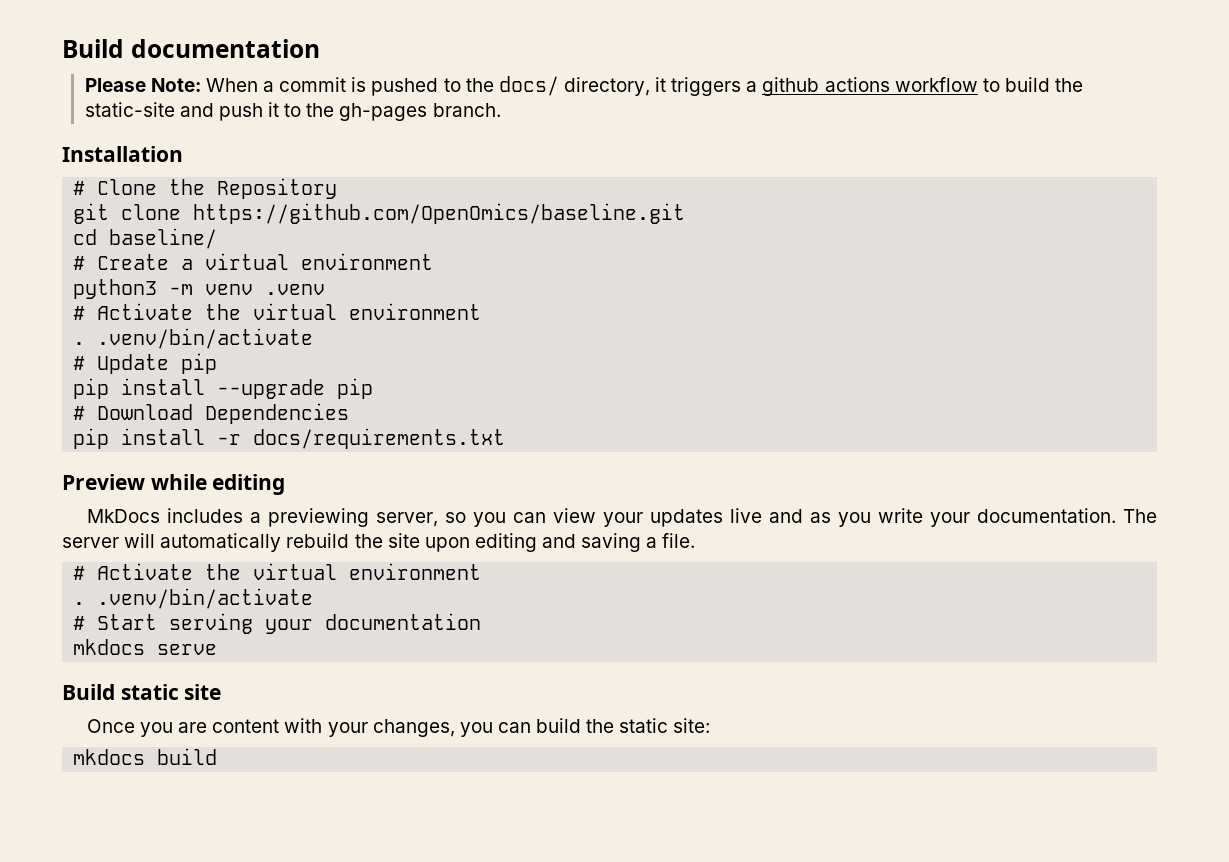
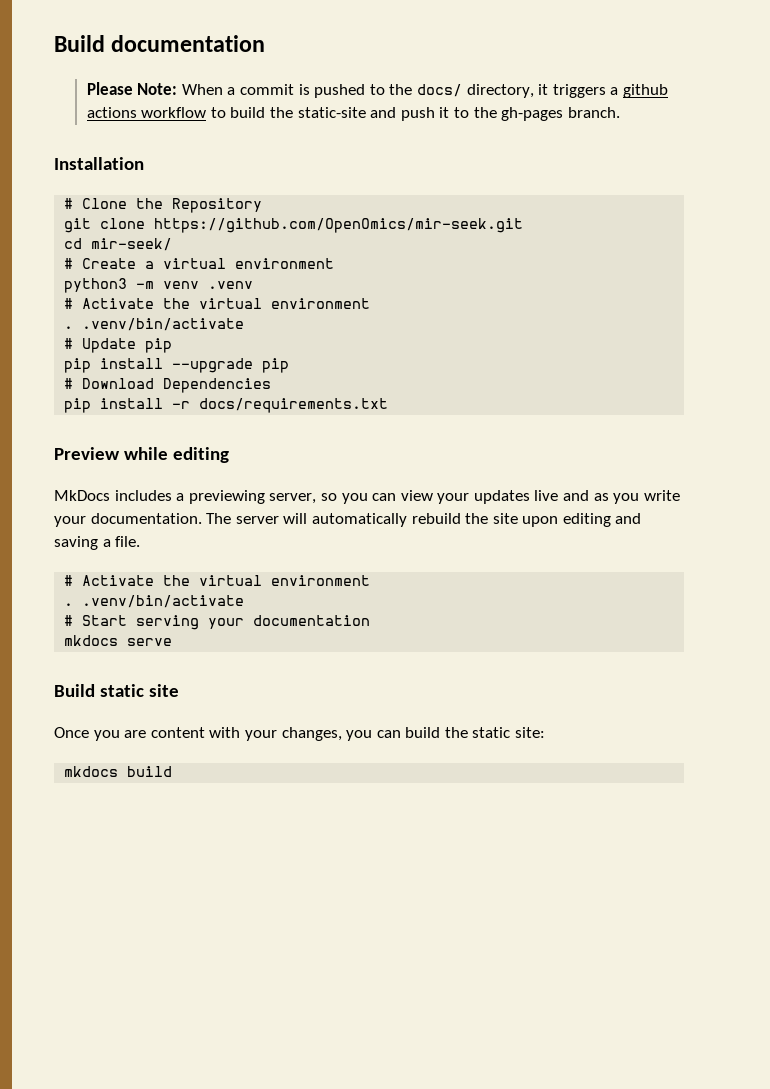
- git clone https://github.com/OpenOmics/baseline.git
+ git clone https://github.com/OpenOmics/mir-seek.git
- cd baseline/
+ cd mir-seek/

